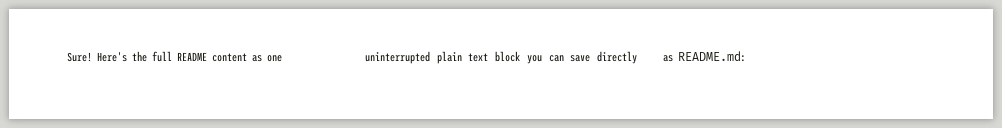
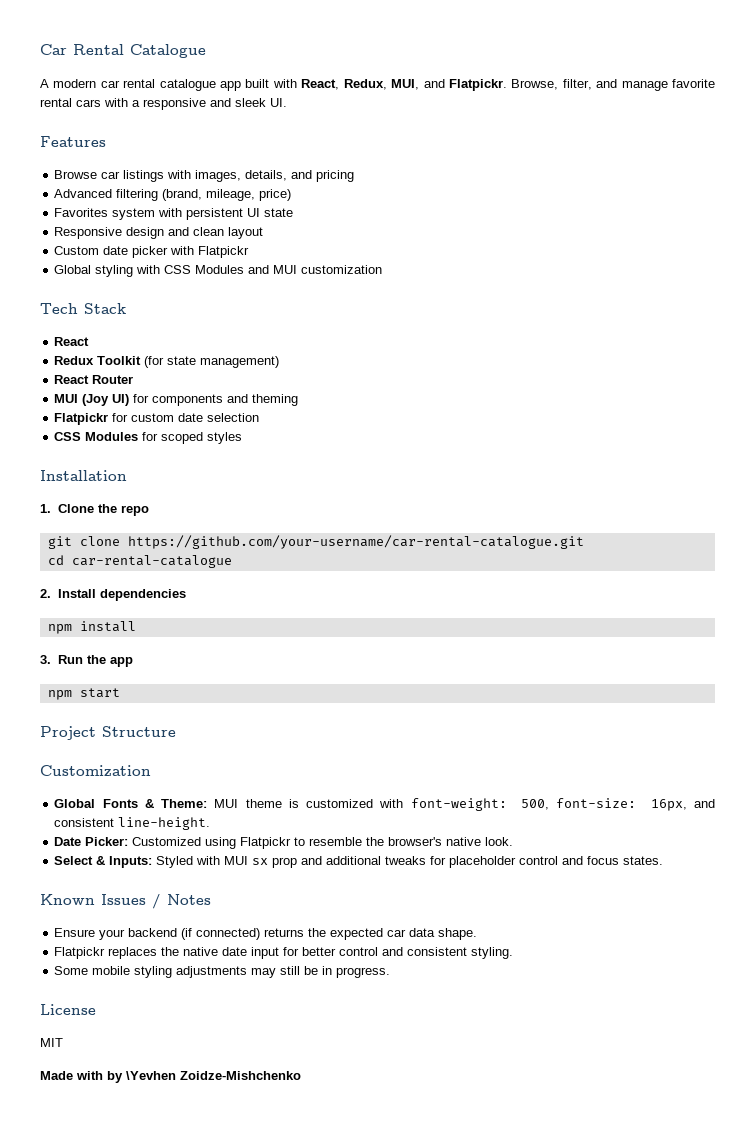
- Sure! Here's the full README content as one uninterrupted plain text block you can save directly as README.md:
+ Car Rental Catalogue
+ A modern car rental catalogue app built with React, Redux, MUI, and Flatpickr. Browse, filter, and manage favorite rental cars with a responsive and sleek UI.
+ Features
+ Browse car listings with images, details, and pricing
+ Advanced filtering (brand, mileage, price)
+ Favorites system with persistent UI state
+ Responsive design and clean layout
+ Custom date picker with Flatpickr
+ Global styling with CSS Modules and MUI customization
+ Tech Stack
+ React
+ Redux Toolkit (for state management)
+ React Router
+ MUI (Joy UI) for components and theming
+ Flatpickr for custom date selection
+ CSS Modules for scoped styles
+ Installation
+ 1. Clone the repo
+ git clone https://github.com/your-username/car-rental-catalogue.git
+ cd car-rental-catalogue
+ 2. Install dependencies
+ npm install
+ 3. Run the app
+ npm start
+ Project Structure
+ Customization
+ Global Fonts & Theme: MUI theme is customized with font-weight: 500, font-size: 16px, and consistent line-height.
+ Date Picker: Customized using Flatpickr to resemble the browser's native look.
+ Select & Inputs: Styled with MUI sx prop and additional tweaks for placeholder control and focus states.
+ Known Issues / Notes
+ Ensure your backend (if connected) returns the expected car data shape.
+ Flatpickr replaces the native date input for better control and consistent styling.
+ Some mobile styling adjustments may still be in progress.
+ License
+ MIT
+ Made with by \Yevhen Zoidze-Mishchenko

